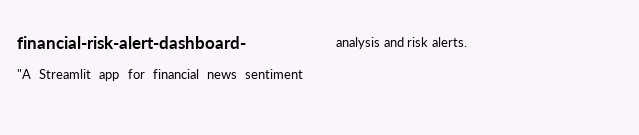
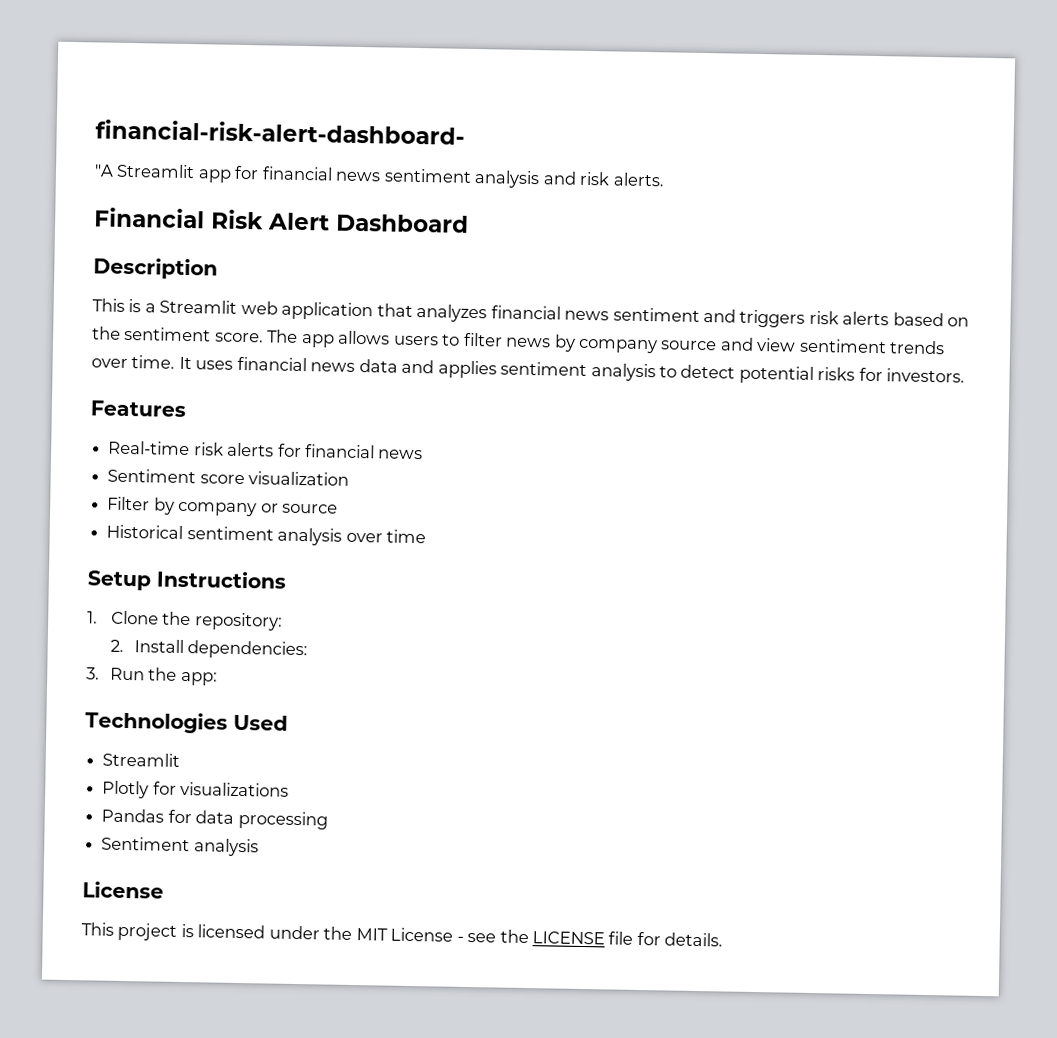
+ Financial Risk Alert Dashboard
+ Description
+ This is a Streamlit web application that analyzes financial news sentiment and triggers risk alerts based on the sentiment score. The app allows users to filter news by company source and view sentiment trends over time. It uses financial news data and applies sentiment analysis to detect potential risks for investors.
+ Features
+ Real-time risk alerts for financial news
+ Sentiment score visualization
+ Filter by company or source
+ Historical sentiment analysis over time
+ Setup Instructions
+ 1. Clone the repository:
+ 2. Install dependencies:
+ 3. Run the app:
+ Technologies Used
+ Streamlit
+ Plotly for visualizations
+ Pandas for data processing
+ Sentiment analysis
+ License
+ This project is licensed under the MIT License - see the LICENSE file for details.

